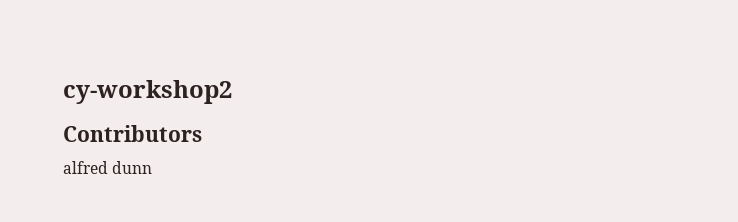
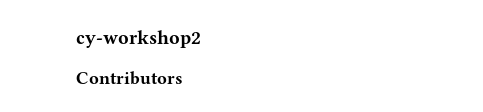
- alfred dunn

